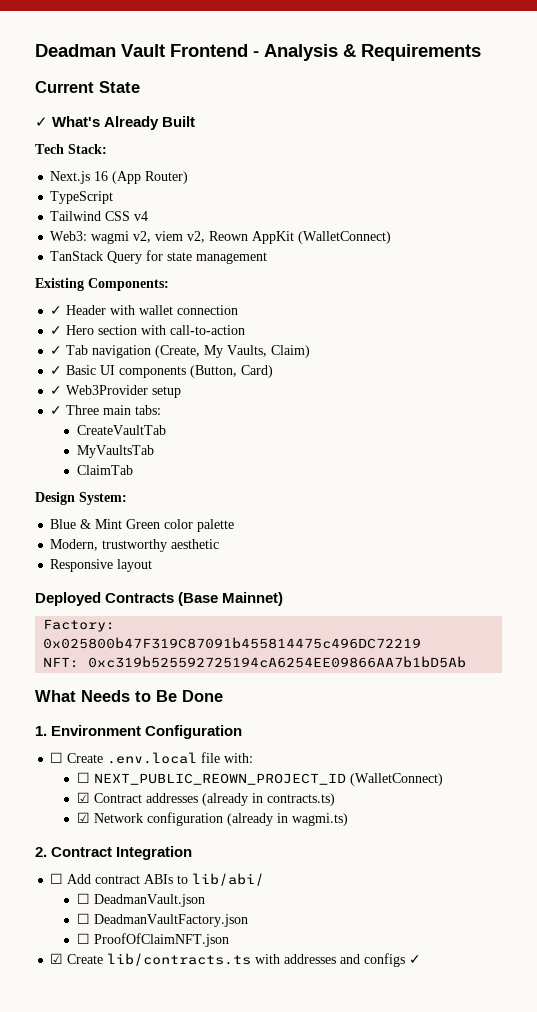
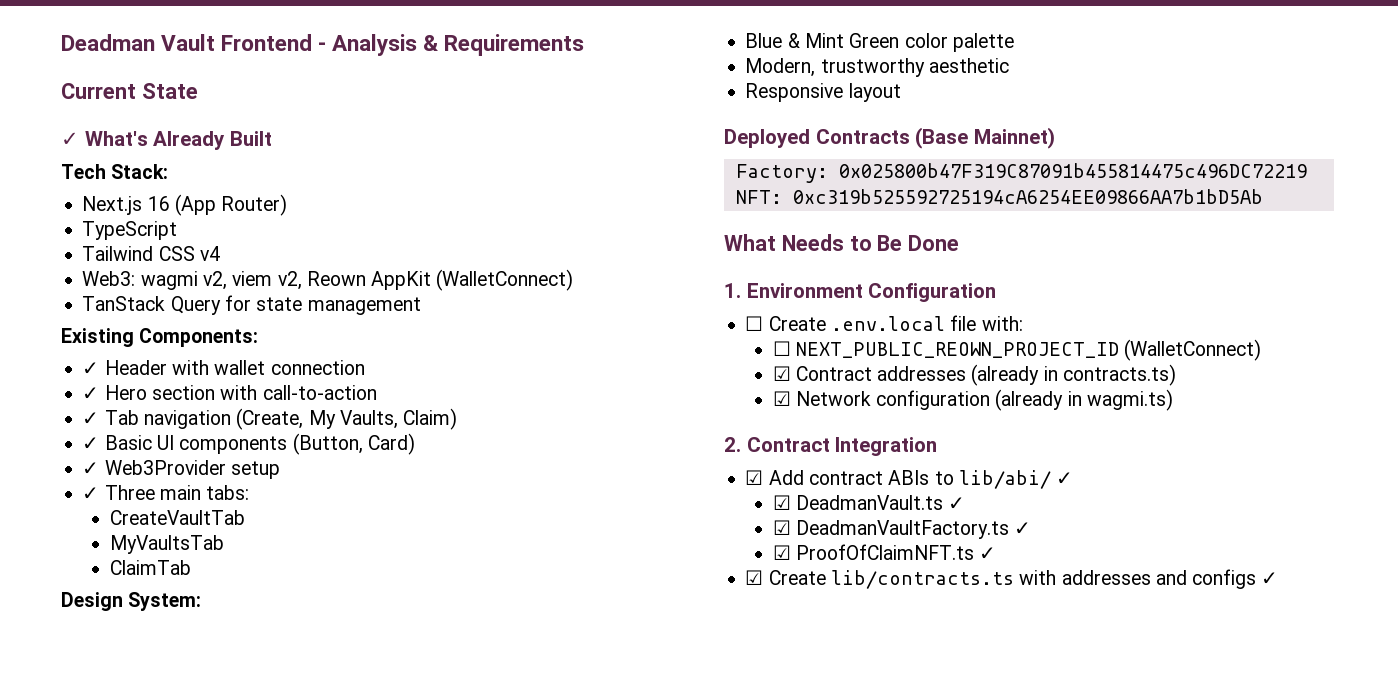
- ☐ Add contract ABIs to lib/abi/
- ☐ DeadmanVault.json
- ☐ DeadmanVaultFactory.json
- ☐ ProofOfClaimNFT.json
+ ☑ Add contract ABIs to lib/abi/ ✓
+ ☑ DeadmanVault.ts ✓
+ ☑ DeadmanVaultFactory.ts ✓
+ ☑ ProofOfClaimNFT.ts ✓

